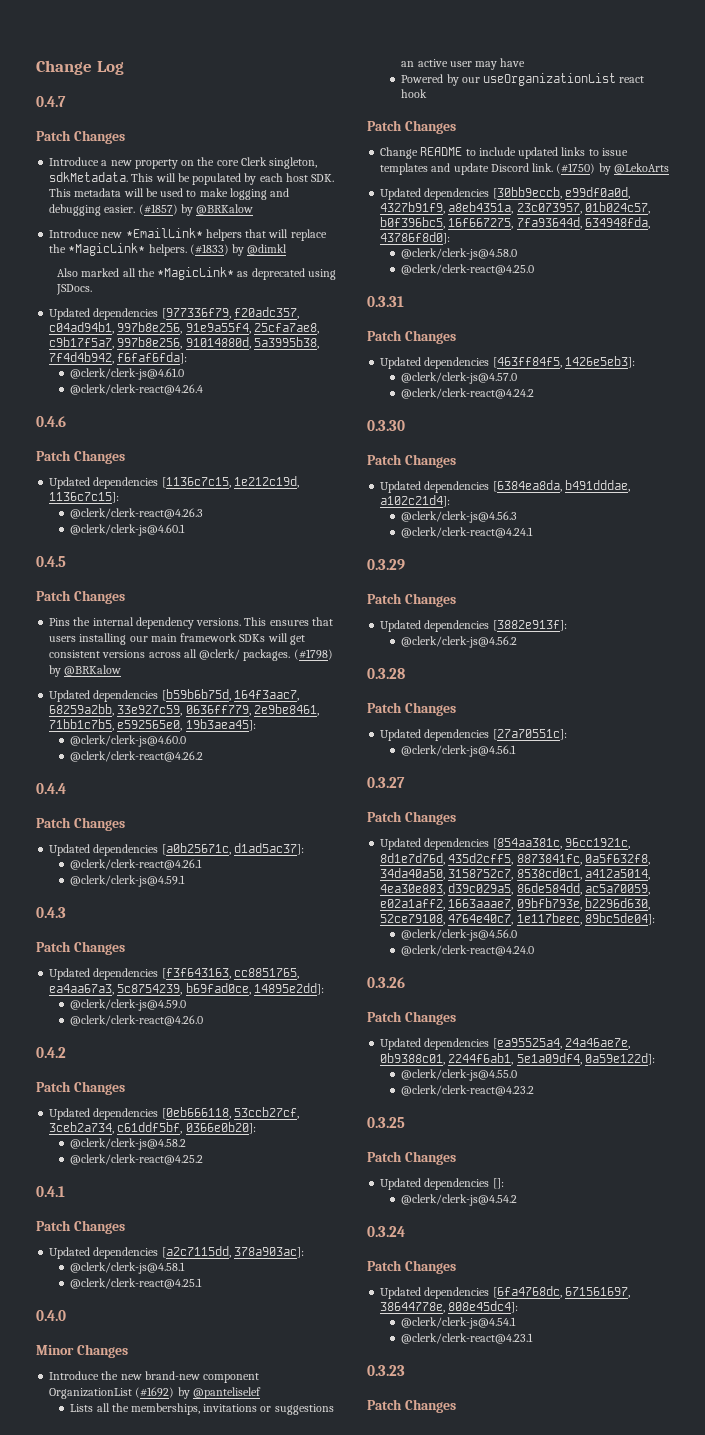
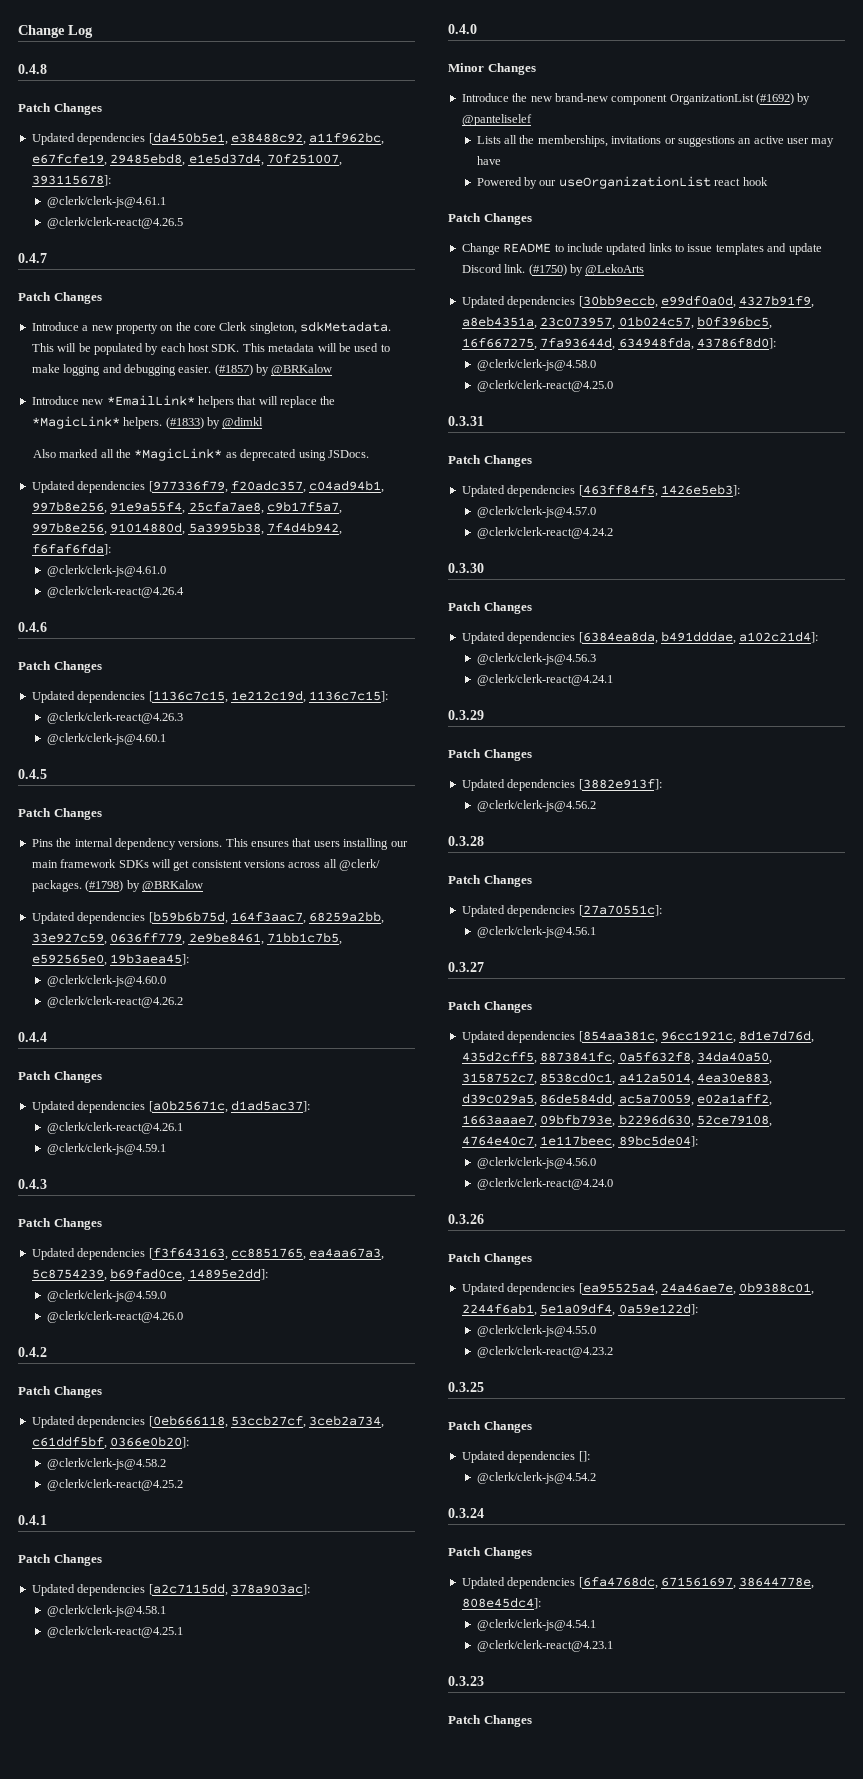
+ 0.4.8
+ Patch Changes
+ Updated dependencies [da450b5e1, e38488c92, a11f962bc, e67fcfe19, 29485ebd8, e1e5d37d4, 70f251007, 393115678]:
+ @clerk/clerk-js@4.61.1
+ @clerk/clerk-react@4.26.5

